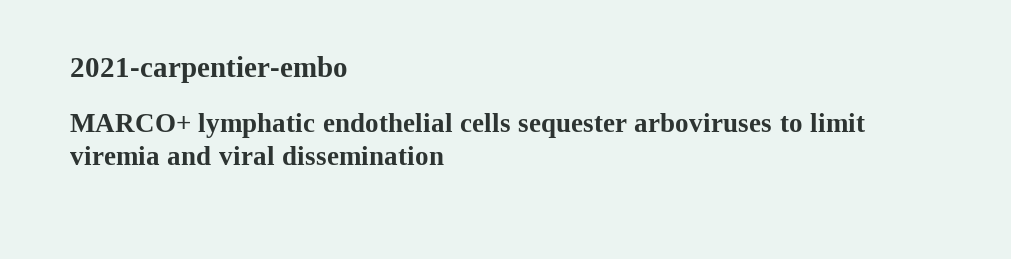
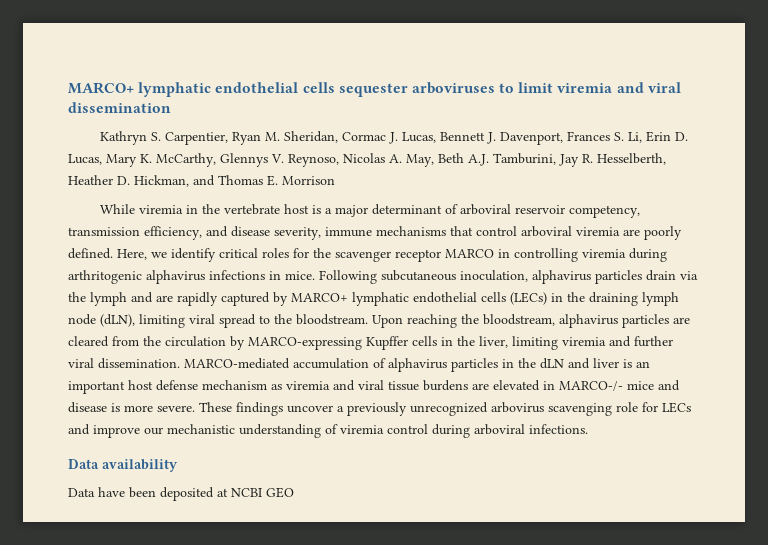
- 2021-carpentier-embo
+ Kathryn S. Carpentier, Ryan M. Sheridan, Cormac J. Lucas, Bennett J. Davenport, Frances S. Li, Erin D. Lucas, Mary K. McCarthy, Glennys V. Reynoso, Nicolas A. May, Beth A.J. Tamburini, Jay R. Hesselberth, Heather D. Hickman, and Thomas E. Morrison
+ While viremia in the vertebrate host is a major determinant of arboviral reservoir competency, transmission efficiency, and disease severity, immune mechanisms that control arboviral viremia are poorly defined. Here, we identify critical roles for the scavenger receptor MARCO in controlling viremia during arthritogenic alphavirus infections in mice. Following subcutaneous inoculation, alphavirus particles drain via the lymph and are rapidly captured by MARCO+ lymphatic endothelial cells (LECs) in the draining lymph node (dLN), limiting viral spread to the bloodstream. Upon reaching the bloodstream, alphavirus particles are cleared from the circulation by MARCO-expressing Kupffer cells in the liver, limiting viremia and further viral dissemination. MARCO-mediated accumulation of alphavirus particles in the dLN and liver is an important host defense mechanism as viremia and viral tissue burdens are elevated in MARCO-/- mice and disease is more severe. These findings uncover a previously unrecognized arbovirus scavenging role for LECs and improve our mechanistic understanding of viremia control during arboviral infections.
+ Data availability
+ Data have been deposited at NCBI GEO

